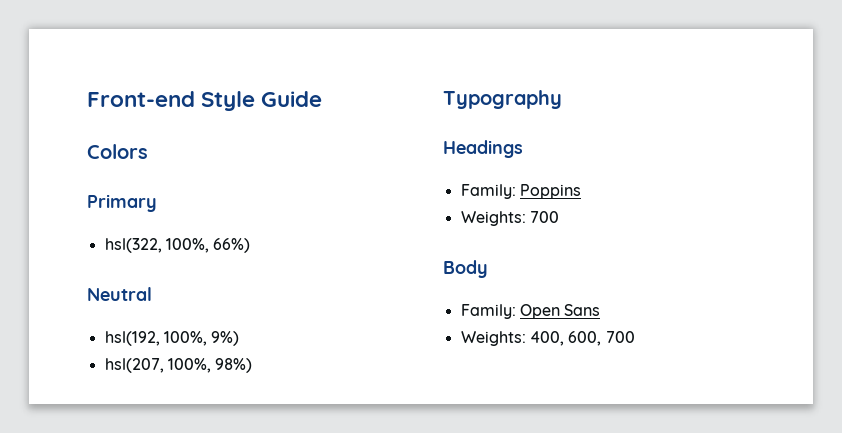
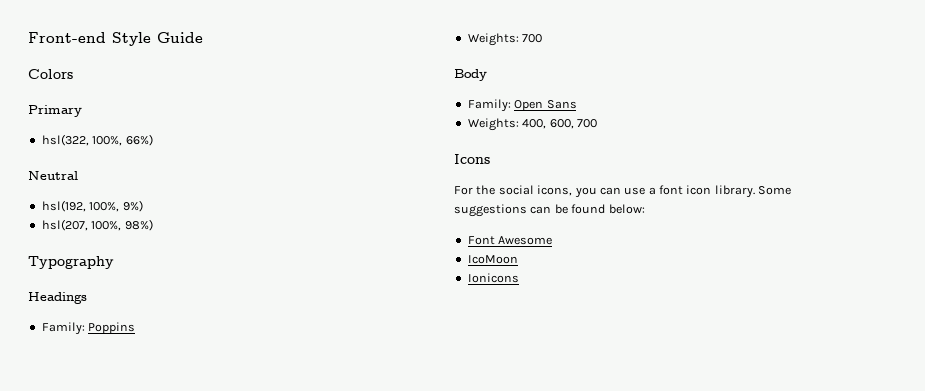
+ Icons
+ For the social icons, you can use a font icon library. Some suggestions can be found below:
+ Font Awesome
+ IcoMoon
+ Ionicons

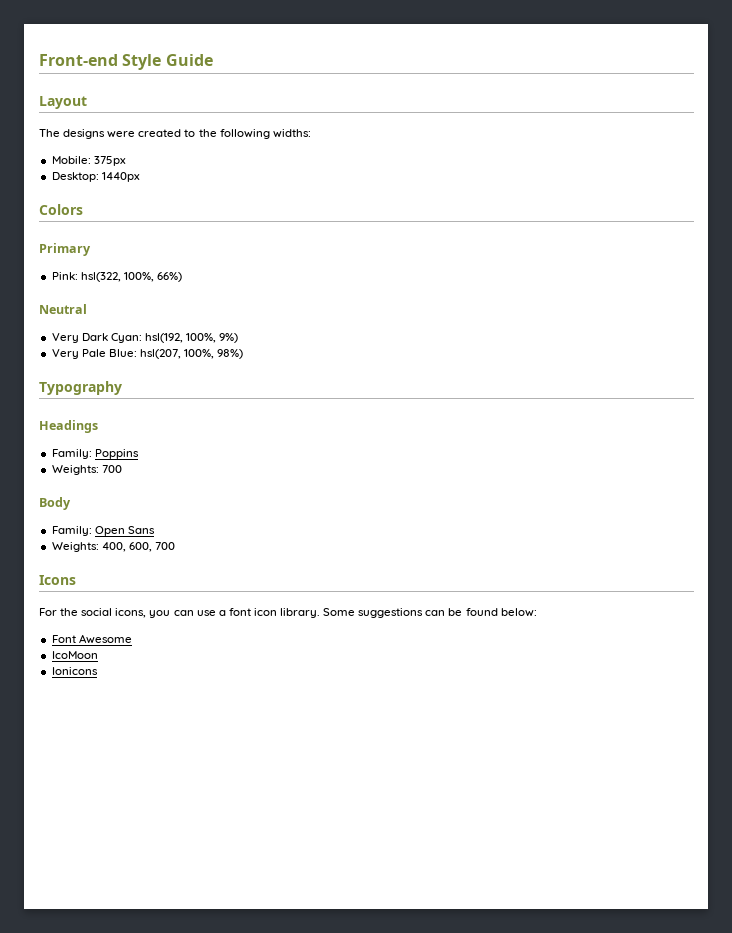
+ Layout
+ The designs were created to the following widths:
+ Mobile: 375px
+ Desktop: 1440px
- hsl(322, 100%, 66%)
+ Pink: hsl(322, 100%, 66%)
- hsl(192, 100%, 9%)
+ Very Dark Cyan: hsl(192, 100%, 9%)
- hsl(207, 100%, 98%)
+ Very Pale Blue: hsl(207, 100%, 98%)

